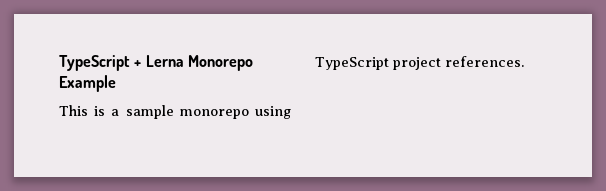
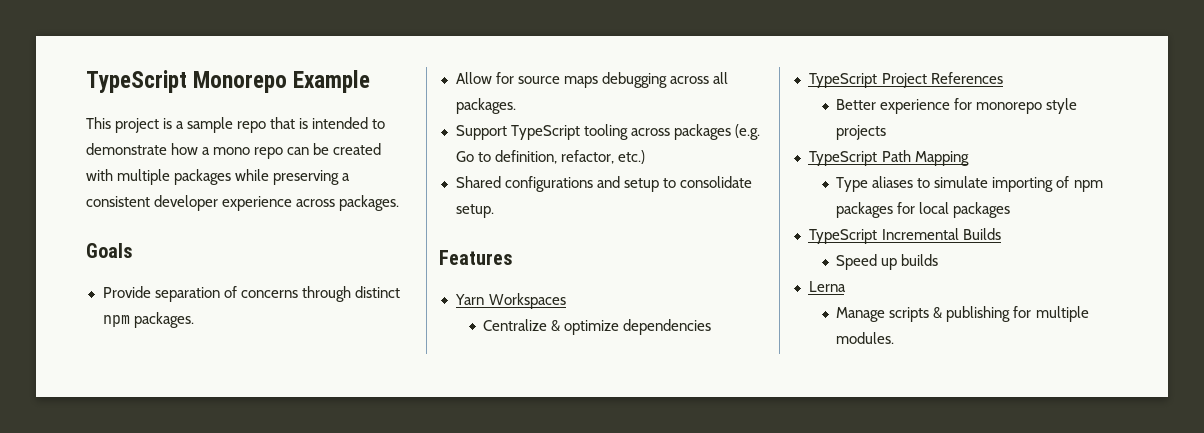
- TypeScript + Lerna Monorepo Example
+ TypeScript Monorepo Example
- This is a sample monorepo using TypeScript project references.
+ This project is a sample repo that is intended to demonstrate how a mono repo can be created with multiple packages while preserving a consistent developer experience across packages.
+ Goals
+ Provide separation of concerns through distinct npm packages.
+ Allow for source maps debugging across all packages.
+ Support TypeScript tooling across packages (e.g. Go to definition, refactor, etc.)
+ Shared configurations and setup to consolidate setup.
+ Features
+ Yarn Workspaces
+ Centralize & optimize dependencies
+ TypeScript Project References
+ Better experience for monorepo style projects
+ TypeScript Path Mapping
+ Type aliases to simulate importing of npm packages for local packages
+ TypeScript Incremental Builds
+ Speed up builds
+ Lerna
+ Manage scripts & publishing for multiple modules.

